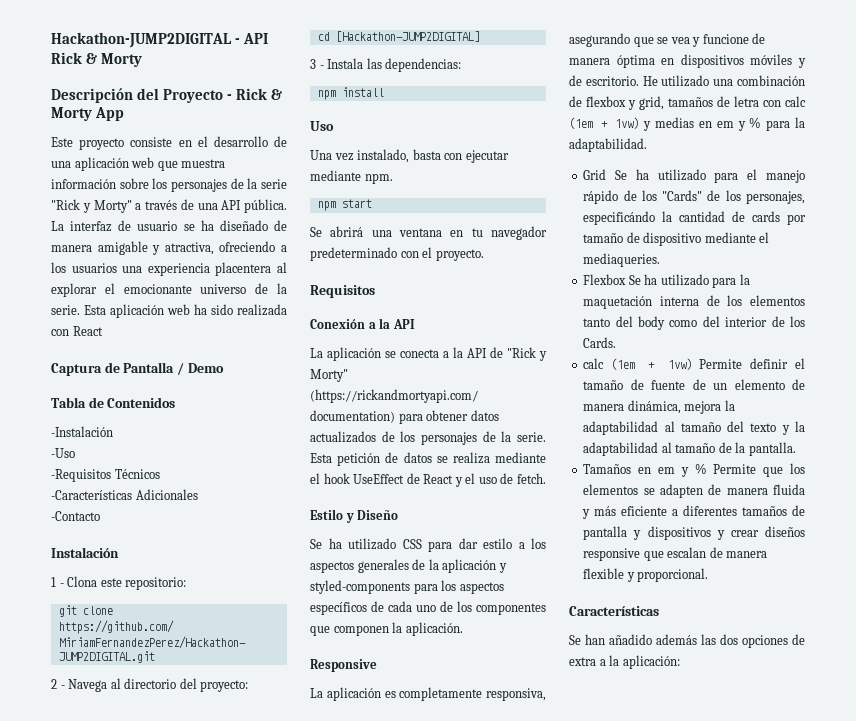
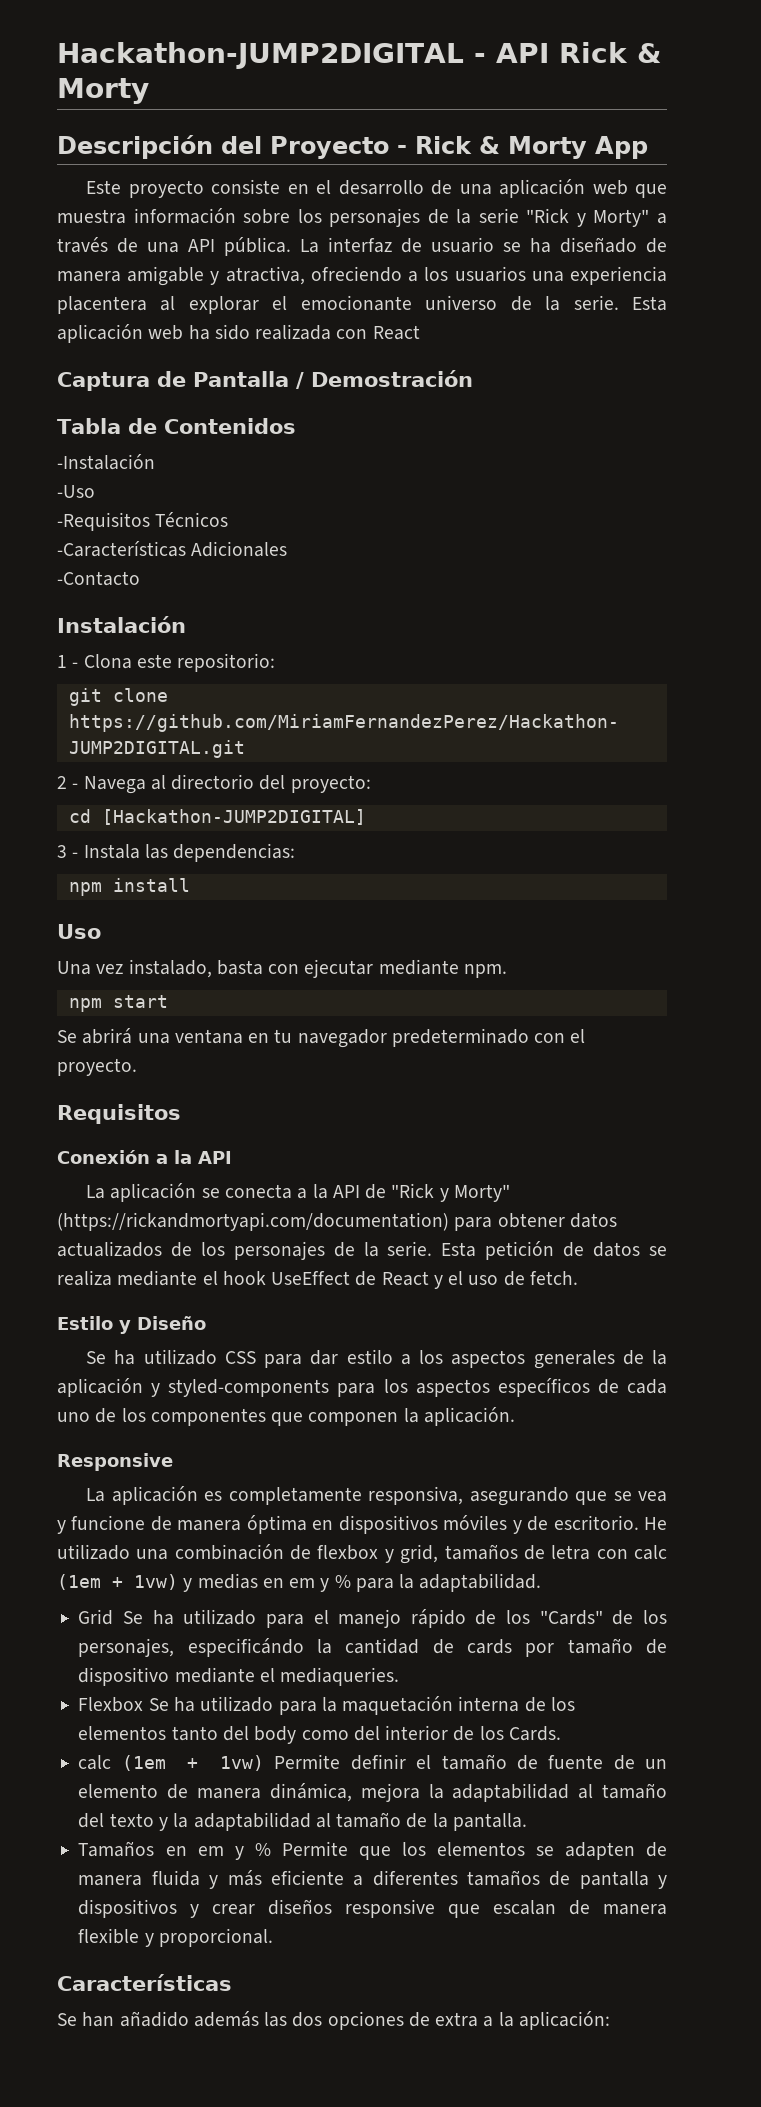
- Captura de Pantalla / Demo
+ Captura de Pantalla / Demostración

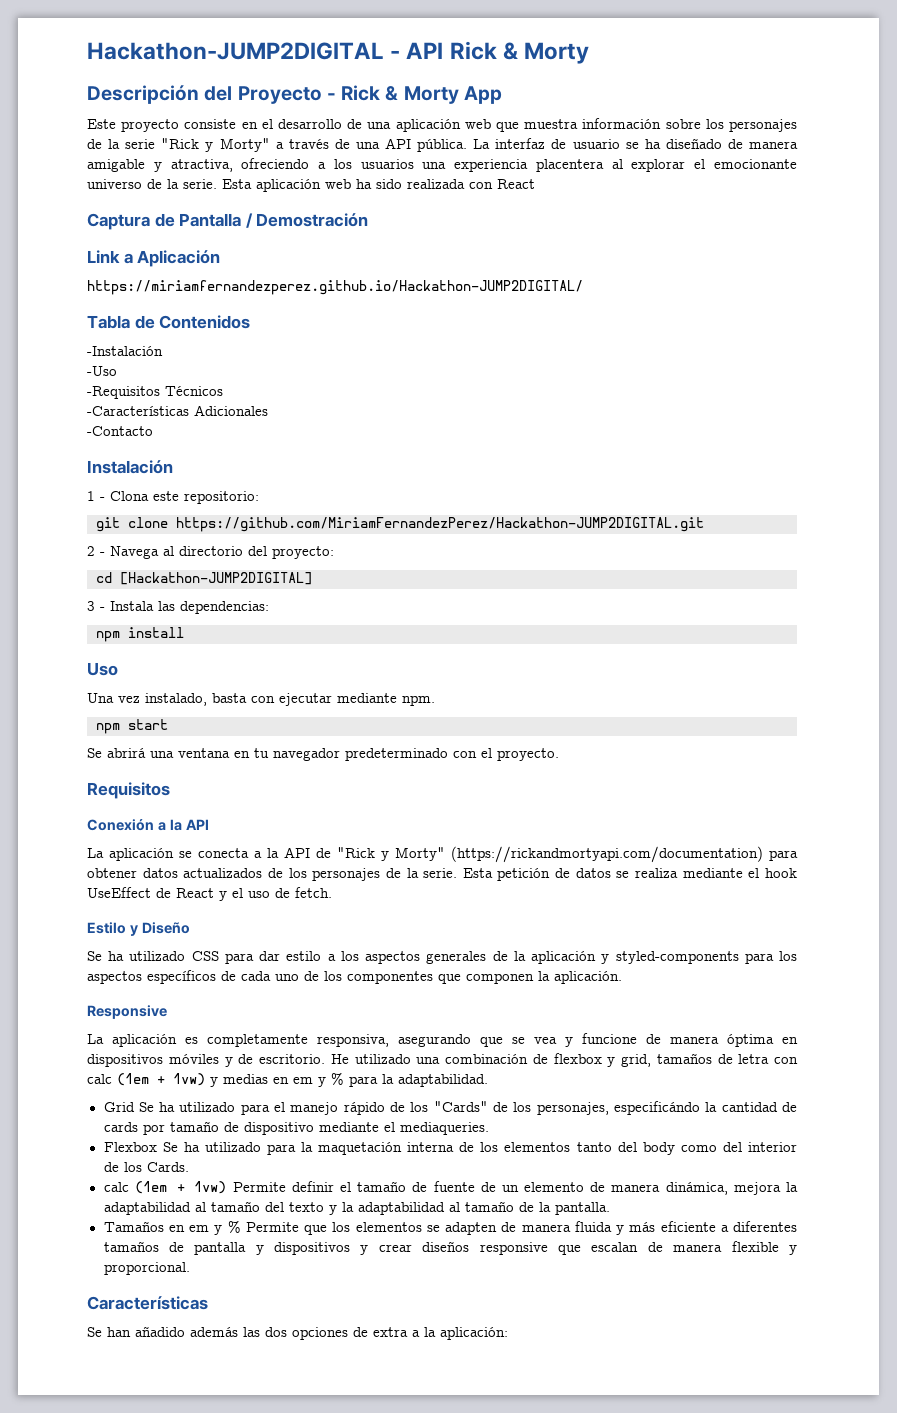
+ Link a Aplicación
+ https://miriamfernandezperez.github.io/Hackathon-JUMP2DIGITAL/

